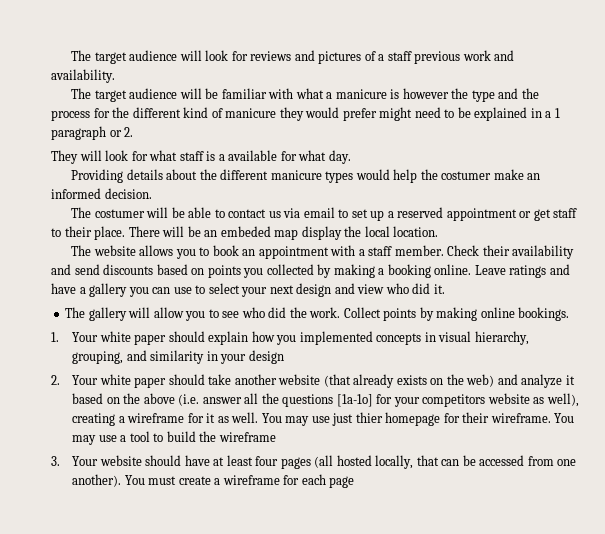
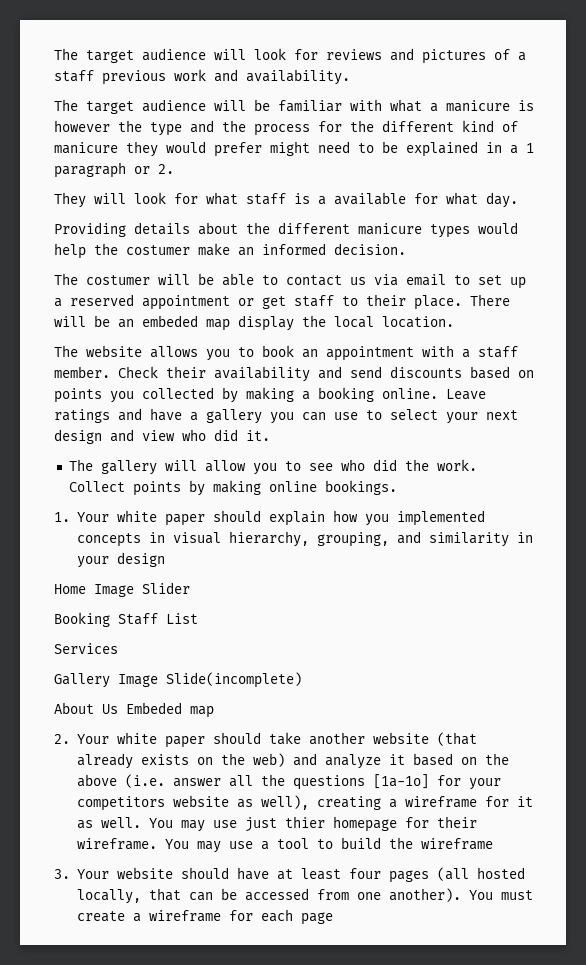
+ Home Image Slider
+ Booking Staff List
+ Services
+ Gallery Image Slide(incomplete)
+ About Us Embeded map

